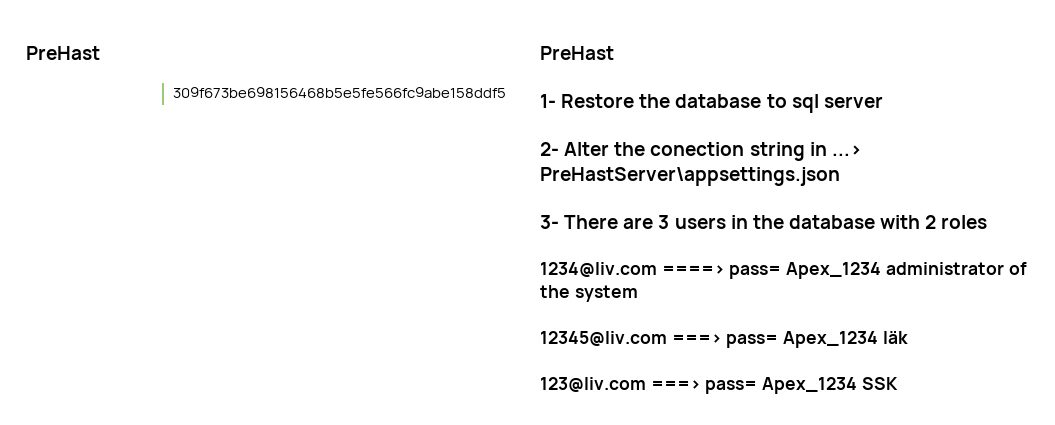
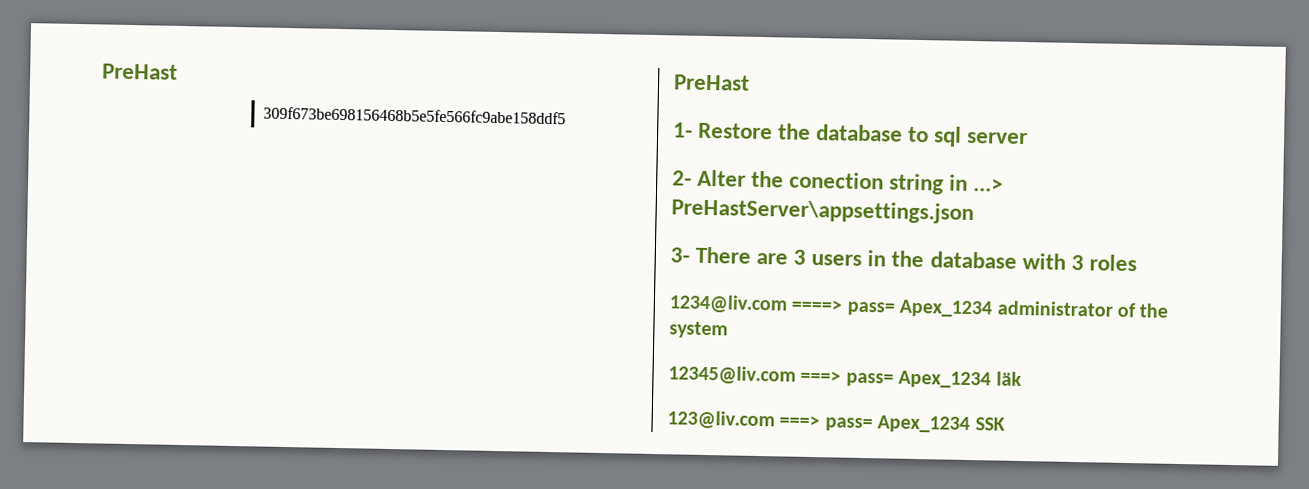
- 3- There are 3 users in the database with 2 roles
+ 3- There are 3 users in the database with 3 roles

